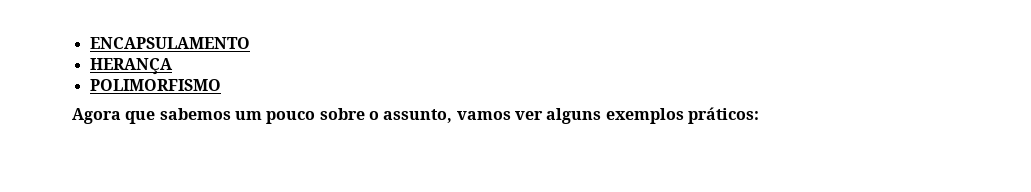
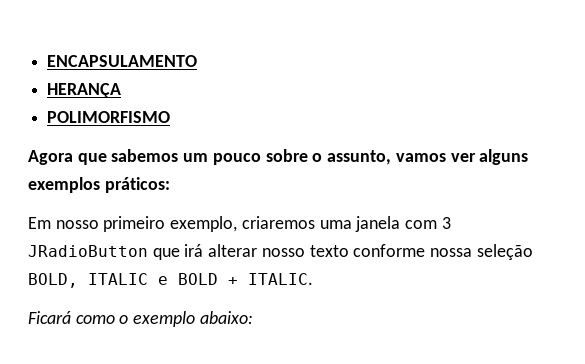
+ Em nosso primeiro exemplo, criaremos uma janela com 3 JRadioButton que irá alterar nosso texto conforme nossa seleção BOLD, ITALIC e BOLD + ITALIC.
+ Ficará como o exemplo abaixo:

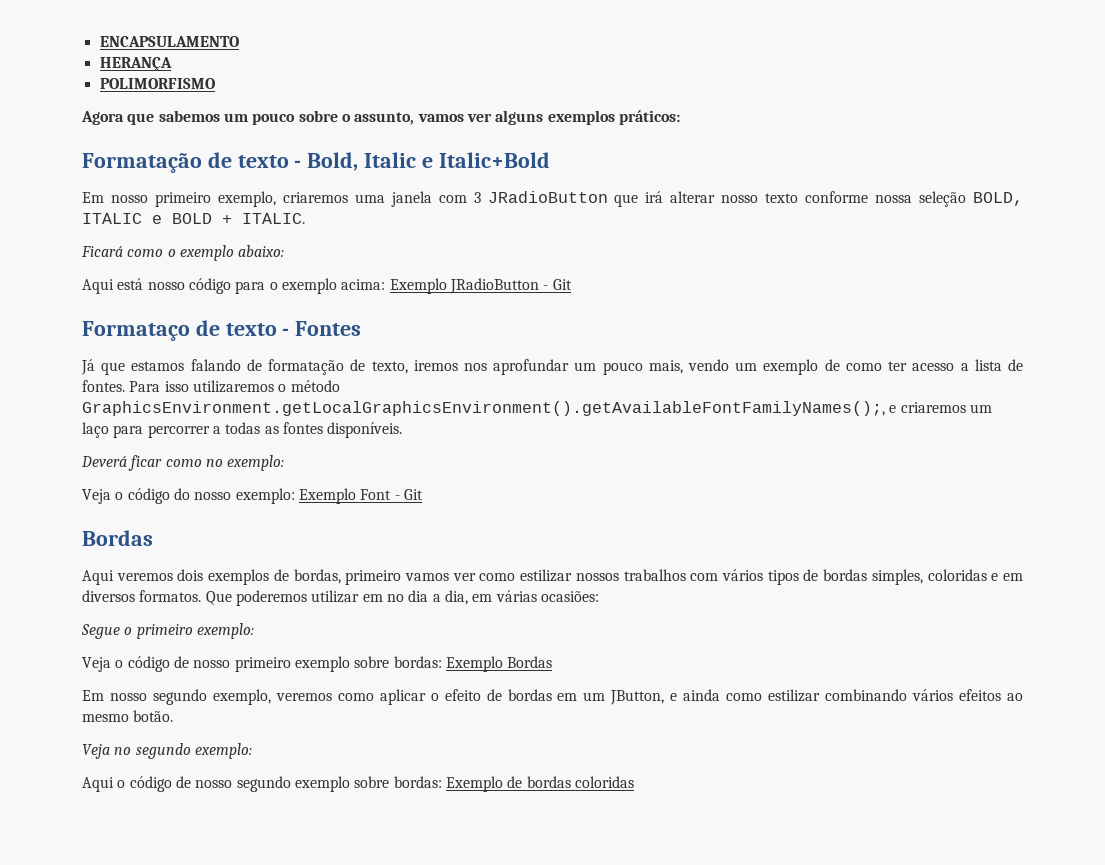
+ Formatação de texto - Bold, Italic e Italic+Bold
+ Aqui está nosso código para o exemplo acima: Exemplo JRadioButton - Git
+ Formataço de texto - Fontes
+ Já que estamos falando de formatação de texto, iremos nos aprofundar um pouco mais, vendo um exemplo de como ter acesso a lista de fontes. Para isso utilizaremos o método GraphicsEnvironment.getLocalGraphicsEnvironment().getAvailableFontFamilyNames();, e criaremos um laço para percorrer a todas as fontes disponíveis.
+ Deverá ficar como no exemplo:
+ Veja o código do nosso exemplo: Exemplo Font - Git
+ Bordas
+ Aqui veremos dois exemplos de bordas, primeiro vamos ver como estilizar nossos trabalhos com vários tipos de bordas simples, coloridas e em diversos formatos. Que poderemos utilizar em no dia a dia, em várias ocasiões:
+ Segue o primeiro exemplo:
+ Veja o código de nosso primeiro exemplo sobre bordas: Exemplo Bordas
+ Em nosso segundo exemplo, veremos como aplicar o efeito de bordas em um JButton, e ainda como estilizar combinando vários efeitos ao mesmo botão.
+ Veja no segundo exemplo:
+ Aqui o código de nosso segundo exemplo sobre bordas: Exemplo de bordas coloridas

